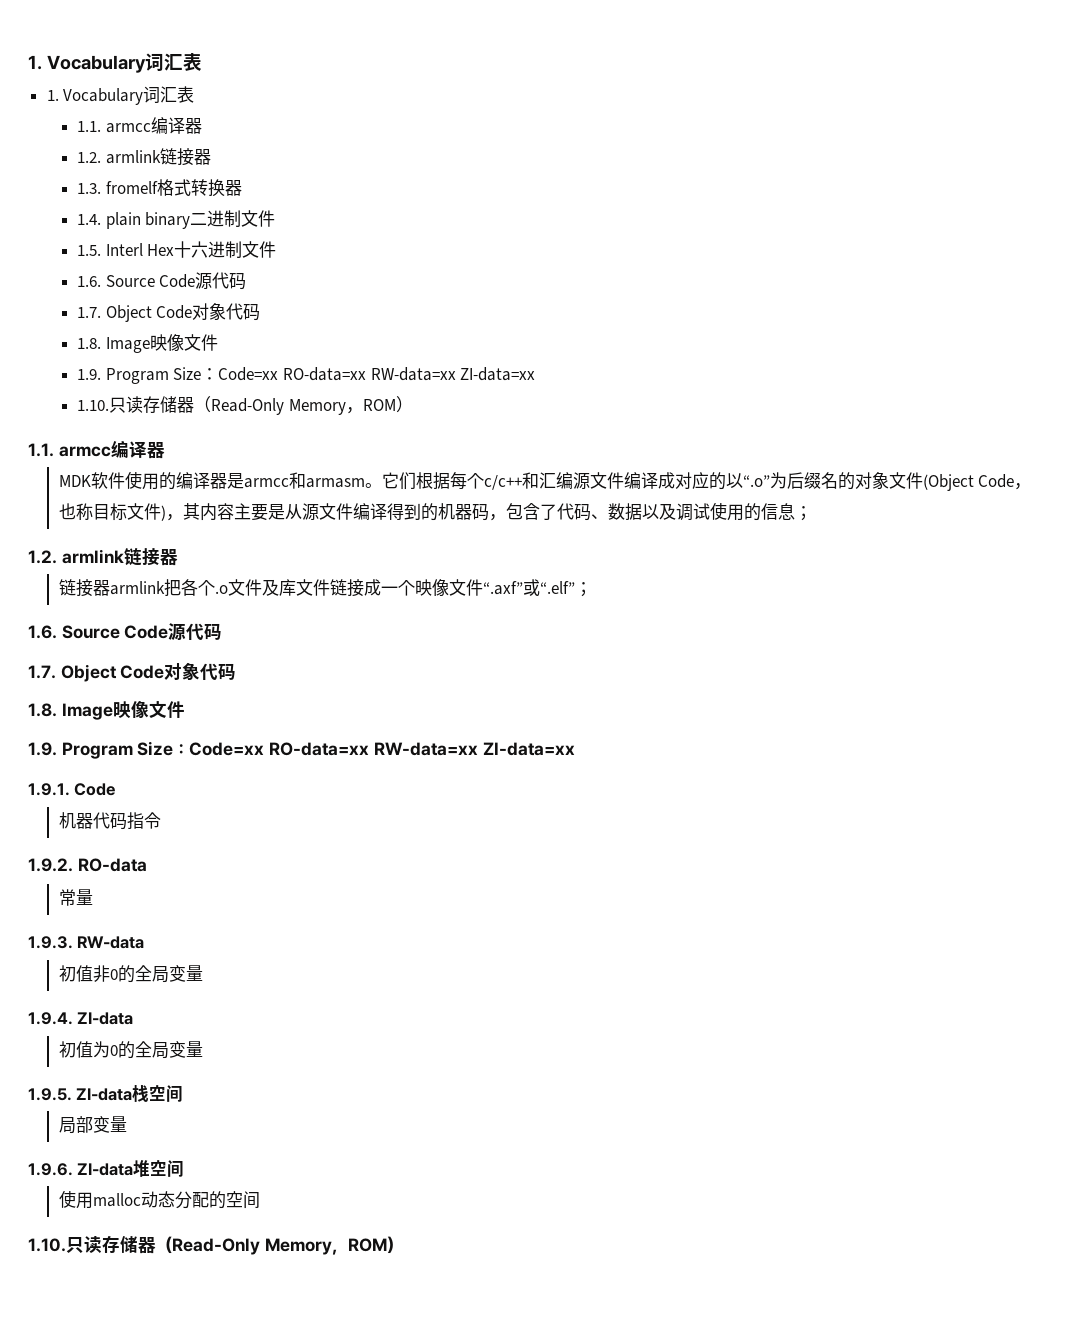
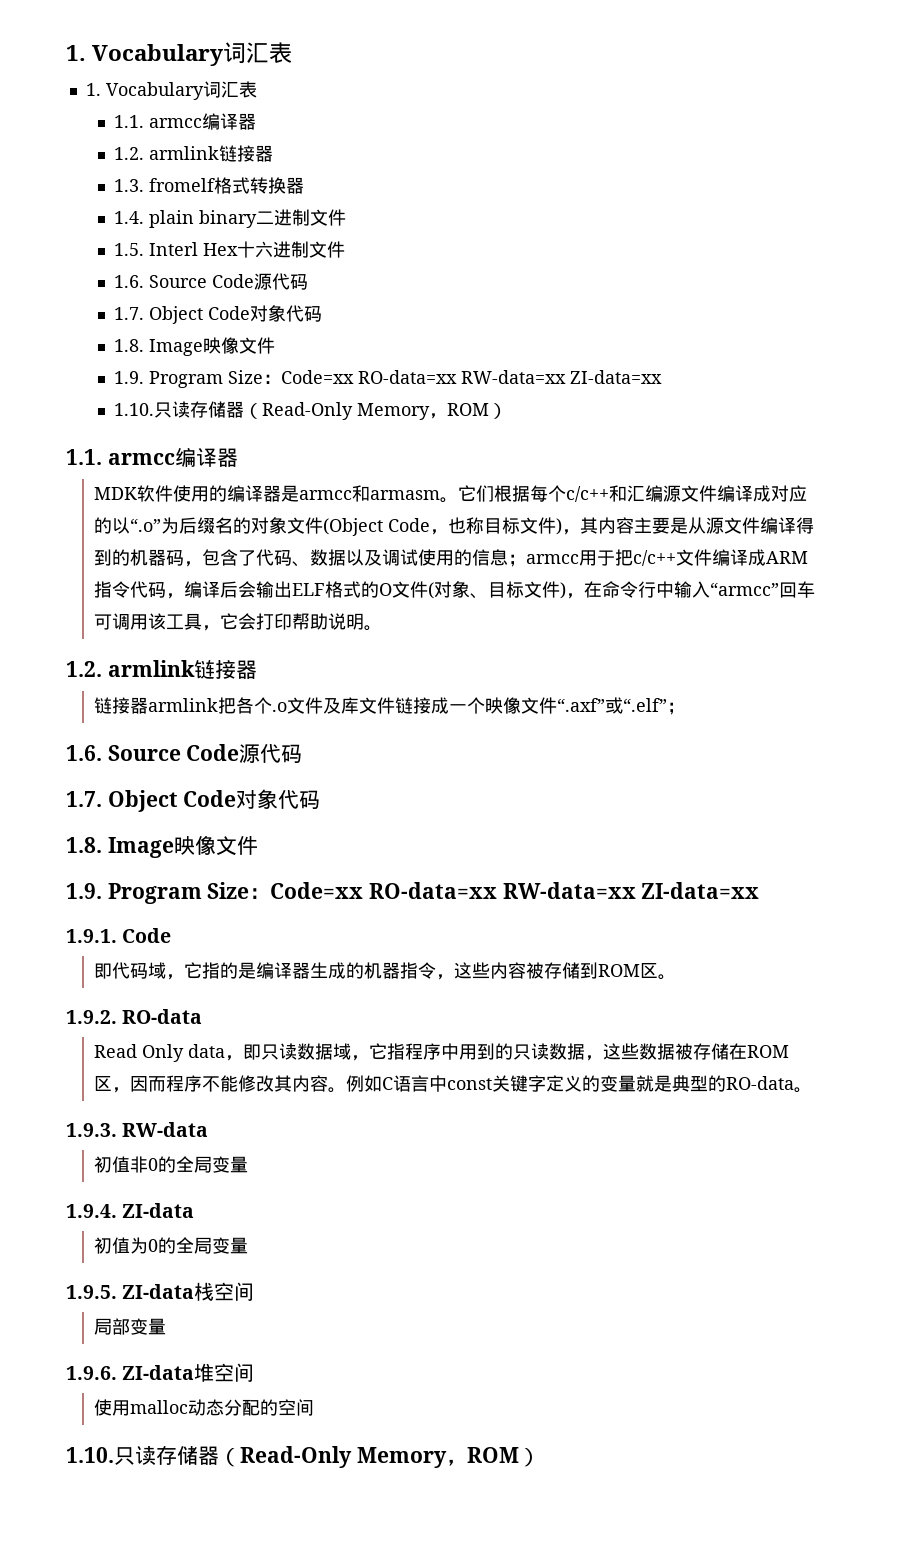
- 它们根据每个c/c++和汇编源文件编译成对应的以“.o”为后缀名的对象文件(Object Code，也称目标文件)，其内容主要是从源文件编译得到的机器码，包含了代码、数据以及调试使用的信息；
+ 它们根据每个c/c++和汇编源文件编译成对应的以“.o”为后缀名的对象文件(Object Code，也称目标文件)，其内容主要是从源文件编译得到的机器码，包含了代码、数据以及调试使用的信息；armcc用于把c/c++文件编译成ARM指令代码，编译后会输出ELF格式的O文件(对象、目标文件)，在命令行中输入“armcc”回车可调用该工具，它会打印帮助说明。
- 机器代码指令
+ 即代码域，它指的是编译器生成的机器指令，这些内容被存储到ROM区。
  1.9.2. RO-data
- 常量
+ Read Only data，即只读数据域，它指程序中用到的只读数据，这些数据被存储在ROM区，因而程序不能修改其内容。例如C语言中const关键字定义的变量就是典型的RO-data。

